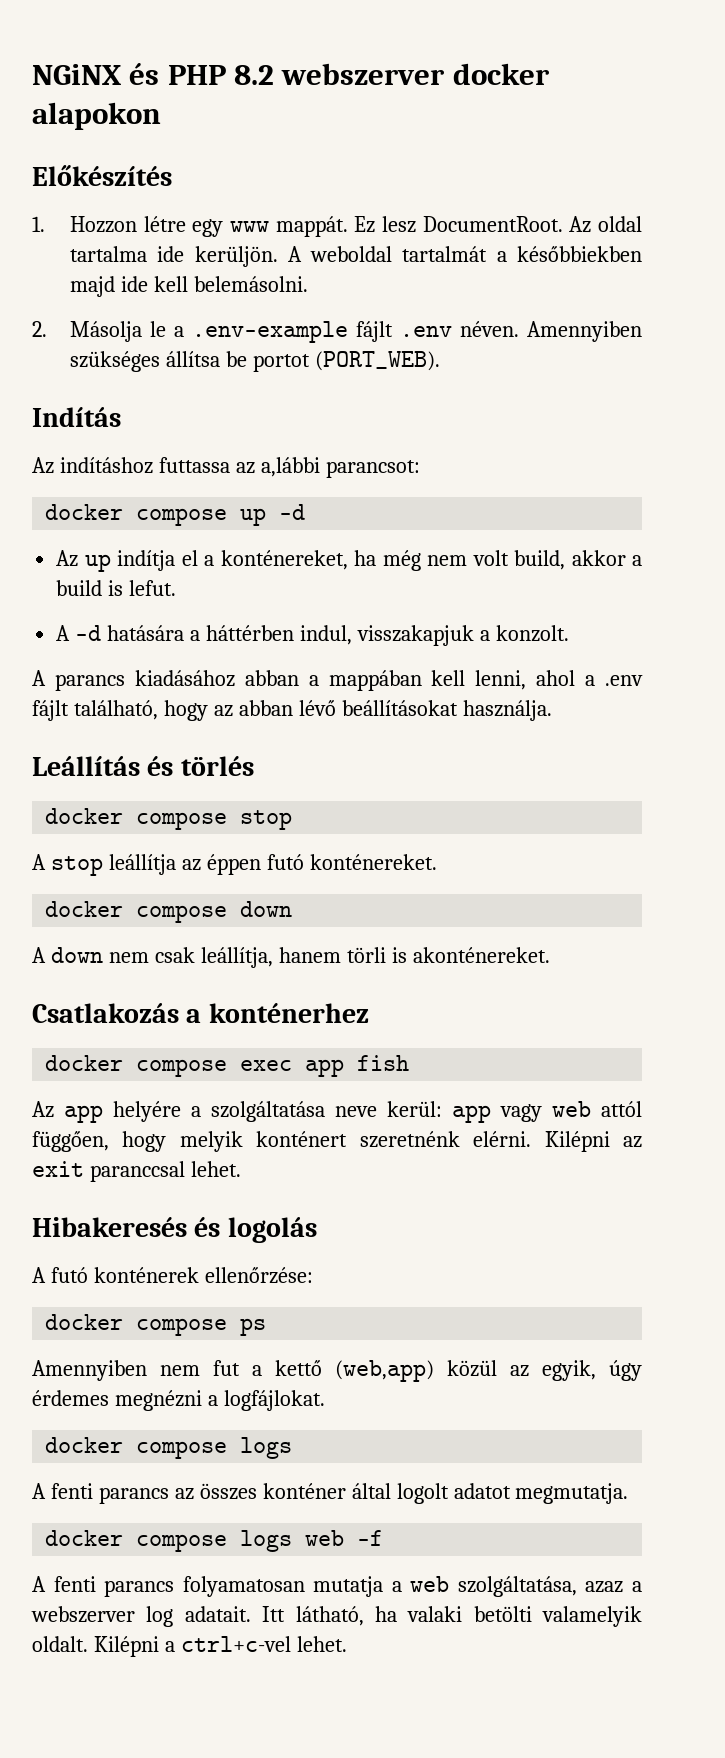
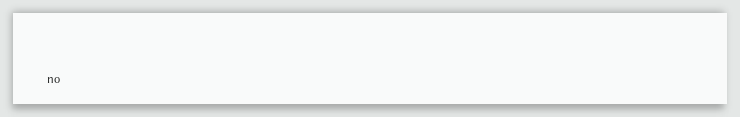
- NGiNX és PHP 8.2 webszerver docker alapokon
- Előkészítés
- 1. Hozzon létre egy www mappát. Ez lesz DocumentRoot. Az oldal tartalma ide kerüljön. A weboldal tartalmát a későbbiekben majd ide kell belemásolni.
- 2. Másolja le a .env-example fájlt .env néven. Amennyiben szükséges állítsa be portot (PORT_WEB).
- Indítás
- Az indításhoz futtassa az a,lábbi parancsot:
- docker compose up -d
- Az up indítja el a konténereket, ha még nem volt build, akkor a build is lefut.
- A -d hatására a háttérben indul, visszakapjuk a konzolt.
- A parancs kiadásához abban a mappában kell lenni, ahol a .env fájlt található, hogy az abban lévő beállításokat használja.
- Leállítás és törlés
- docker compose stop
- A stop leállítja az éppen futó konténereket.
- docker compose down
- A down nem csak leállítja, hanem törli is akonténereket.
- Csatlakozás a konténerhez
- docker compose exec app fish
- Az app helyére a szolgáltatása neve kerül: app vagy web attól függően, hogy melyik konténert szeretnénk elérni. Kilépni az exit paranccsal lehet.
- Hibakeresés és logolás
- A futó konténerek ellenőrzése:
- docker compose ps
- Amennyiben nem fut a kettő (web,app) közül az egyik, úgy érdemes megnézni a logfájlokat.
- docker compose logs
- A fenti parancs az összes konténer által logolt adatot megmutatja.
- docker compose logs web -f
- A fenti parancs folyamatosan mutatja a web szolgáltatása, azaz a webszerver log adatait. Itt látható, ha valaki betölti valamelyik oldalt. Kilépni a ctrl+c-vel lehet.
+ no

